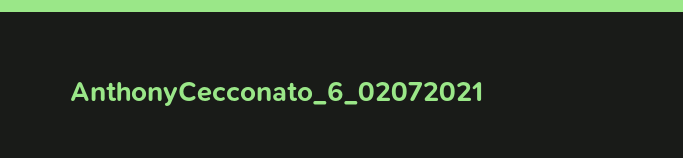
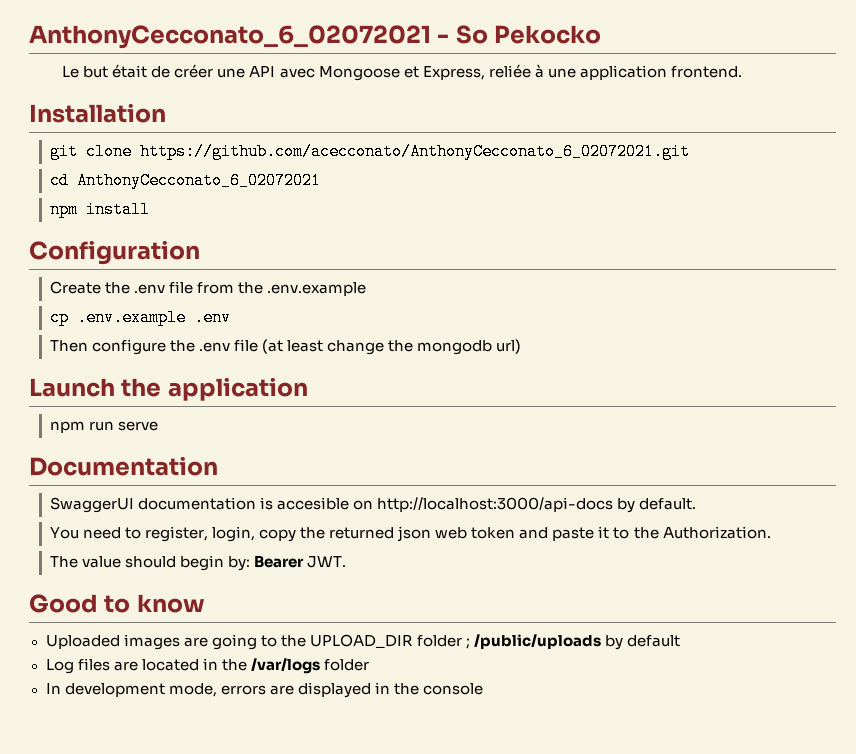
- AnthonyCecconato_6_02072021
+ AnthonyCecconato_6_02072021 - So Pekocko
+ Le but était de créer une API avec Mongoose et Express, reliée à une application frontend.
+ Installation
+ git clone https://github.com/acecconato/AnthonyCecconato_6_02072021.git
+ cd AnthonyCecconato_6_02072021
+ npm install
+ Configuration
+ Create the .env file from the .env.example
+ cp .env.example .env
+ Then configure the .env file (at least change the mongodb url)
+ Launch the application
+ npm run serve
+ Documentation
+ SwaggerUI documentation is accesible on http://localhost:3000/api-docs by default.
+ You need to register, login, copy the returned json web token and paste it to the Authorization.
+ The value should begin by: Bearer JWT.
+ Good to know
+ Uploaded images are going to the UPLOAD_DIR folder ; /public/uploads by default
+ Log files are located in the /var/logs folder
+ In development mode, errors are displayed in the console

